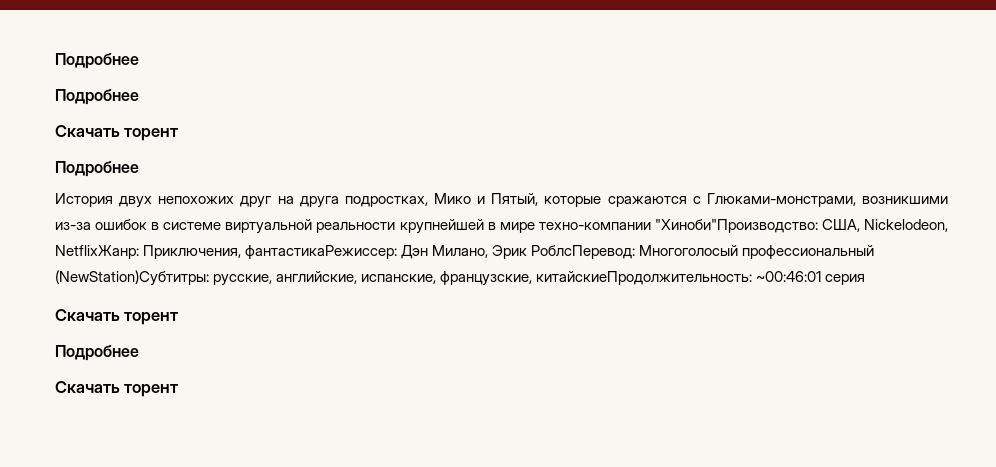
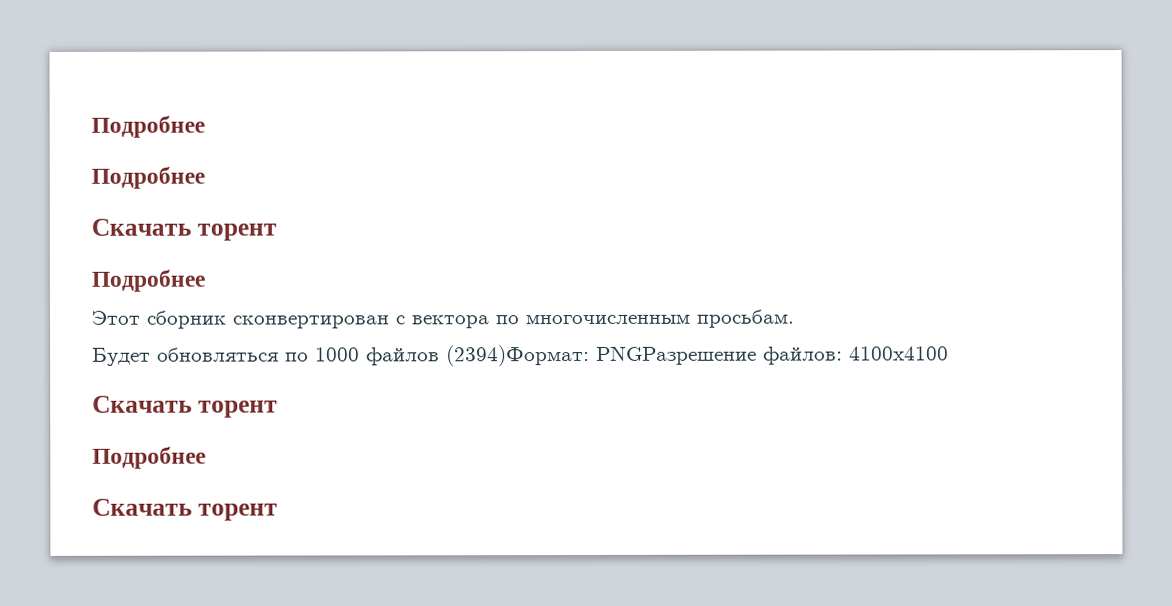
- История двух непохожих друг на друга подростках, Мико и Пятый, которые сражаются с Глюками-монстрами, возникшими из-за ошибок в системе виртуальной реальности крупнейшей в мире техно-компании "Хиноби"Производство: США, Nickelodeon, NetflixЖанр: Приключения, фантастикаРежиссер: Дэн Милано, Эрик РоблсПеревод: Многоголосый профессиональный (NewStation)Субтитры: русские, английские, испанские, французские, китайскиеПродолжительность: ~00:46:01 серия
+ Этот сборник сконвертирован с вектора по многочисленным просьбам.
+ Будет обновляться по 1000 файлов (2394)Формат: PNGРазрешение файлов: 4100x4100

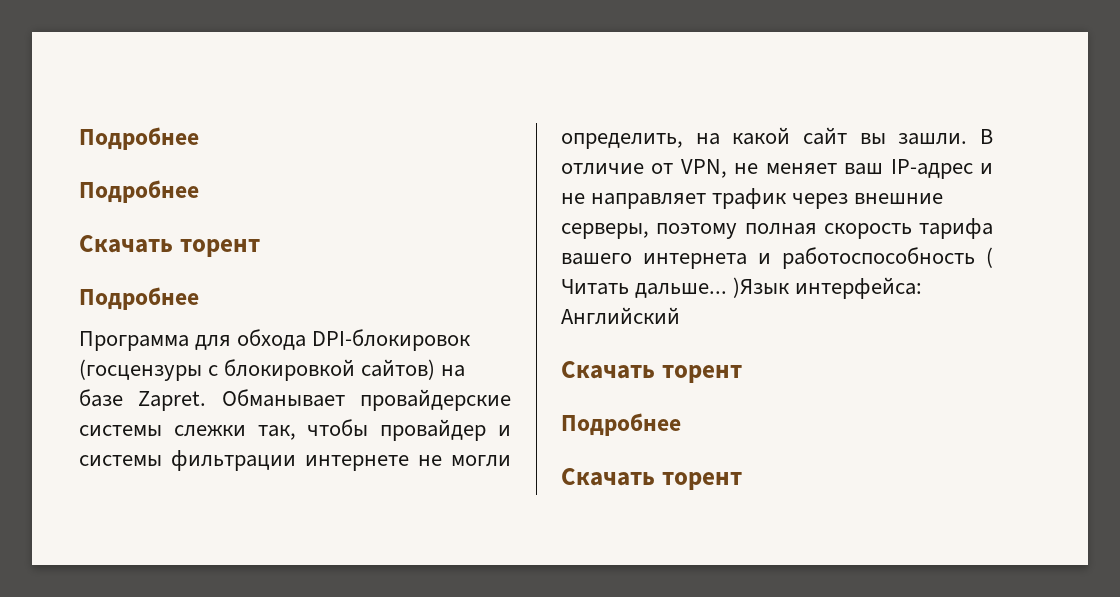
- Этот сборник сконвертирован с вектора по многочисленным просьбам.
- Будет обновляться по 1000 файлов (2394)Формат: PNGРазрешение файлов: 4100x4100
+ Программа для обхода DPI-блокировок (госцензуры с блокировкой сайтов) на базе Zapret. Обманывает провайдерские системы слежки так, чтобы провайдер и системы фильтрации интернете не могли определить, на какой сайт вы зашли. В отличие от VPN, не меняет ваш IP-адрес и не направляет трафик через внешние серверы, поэтому полная скорость тарифа вашего интернета и работоспособность ( Читать дальше... )Язык интерфейса: Английский

